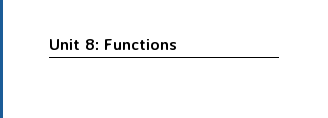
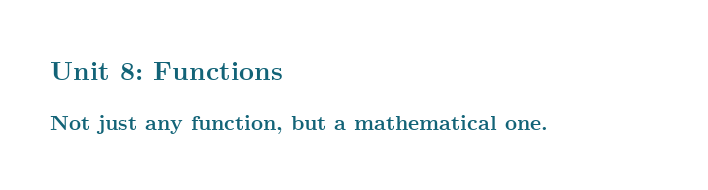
+ Not just any function, but a mathematical one.

